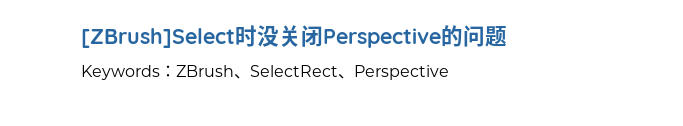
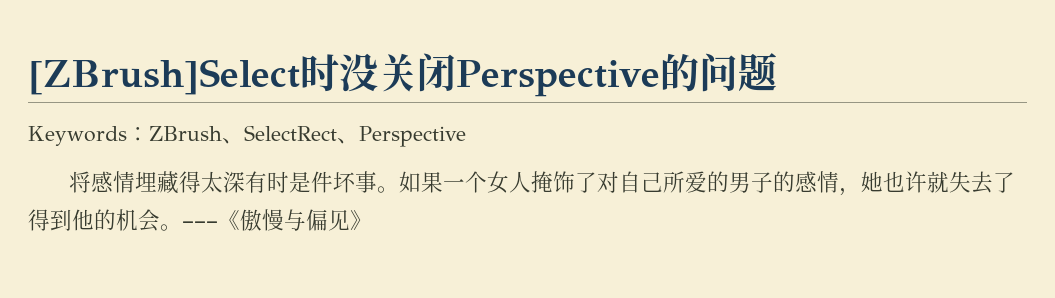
+ 将感情埋藏得太深有时是件坏事。如果一个女人掩饰了对自己所爱的男子的感情，她也许就失去了得到他的机会。---《傲慢与偏见》

